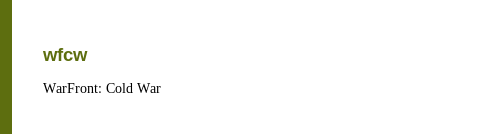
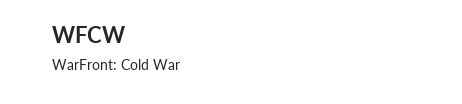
- wfcw
+ WFCW

